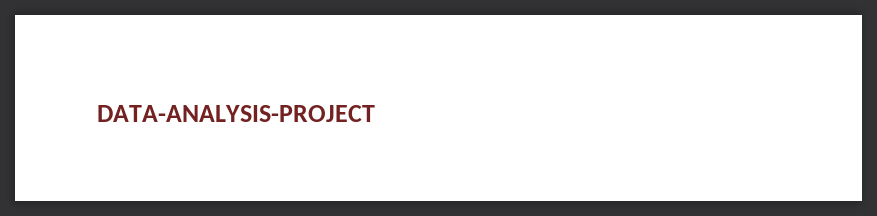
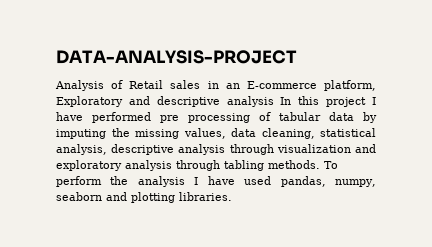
+ Analysis of Retail sales in an E-commerce platform, Exploratory and descriptive analysis In this project I have performed pre processing of tabular data by imputing the missing values, data cleaning, statistical analysis, descriptive analysis through visualization and exploratory analysis through tabling methods. To perform the analysis I have used pandas, numpy, seaborn and plotting libraries.

